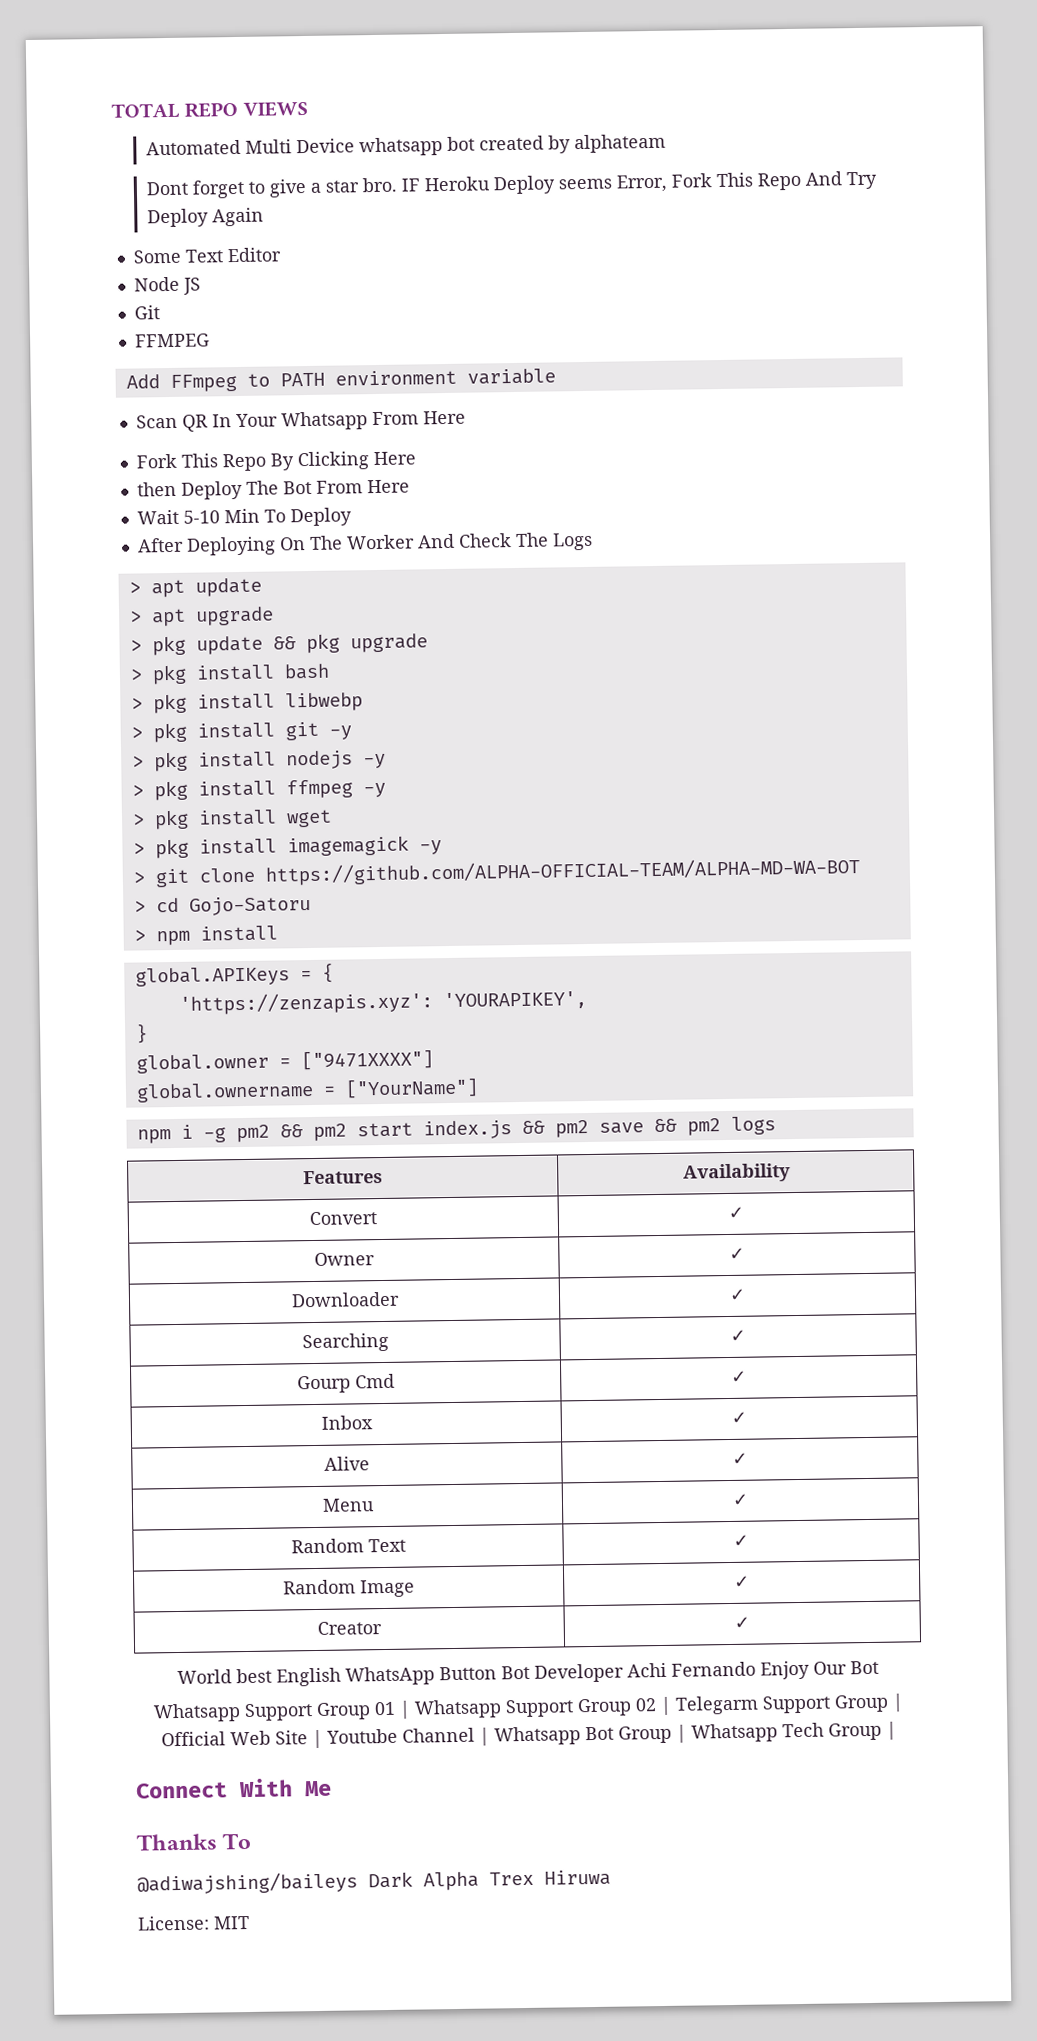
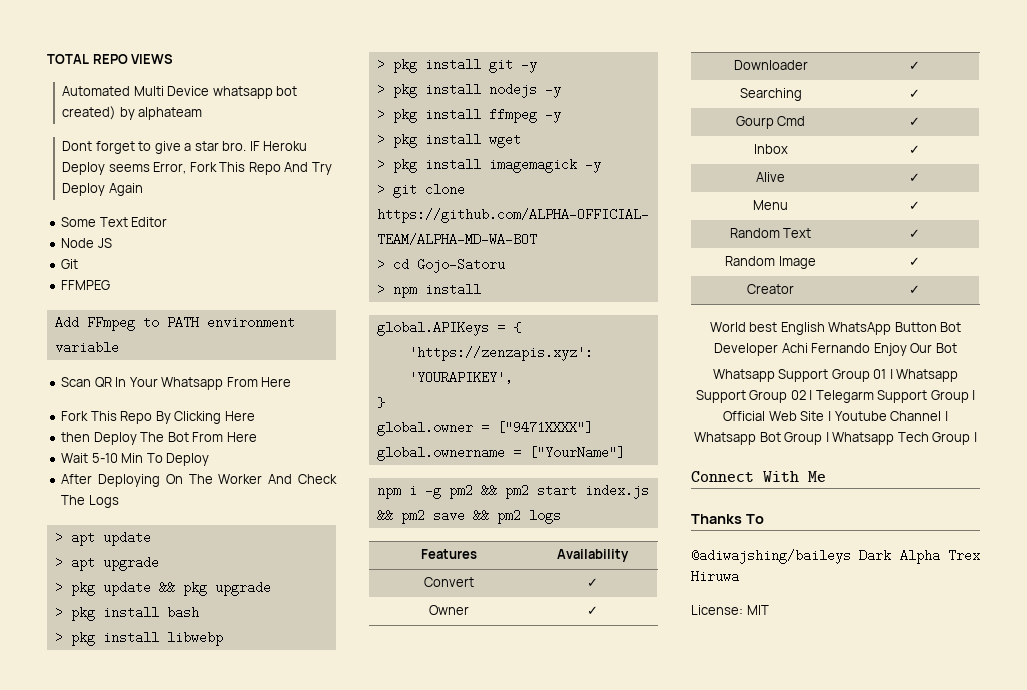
- Automated Multi Device whatsapp bot created by alphateam
+ Automated Multi Device whatsapp bot created) by alphateam

